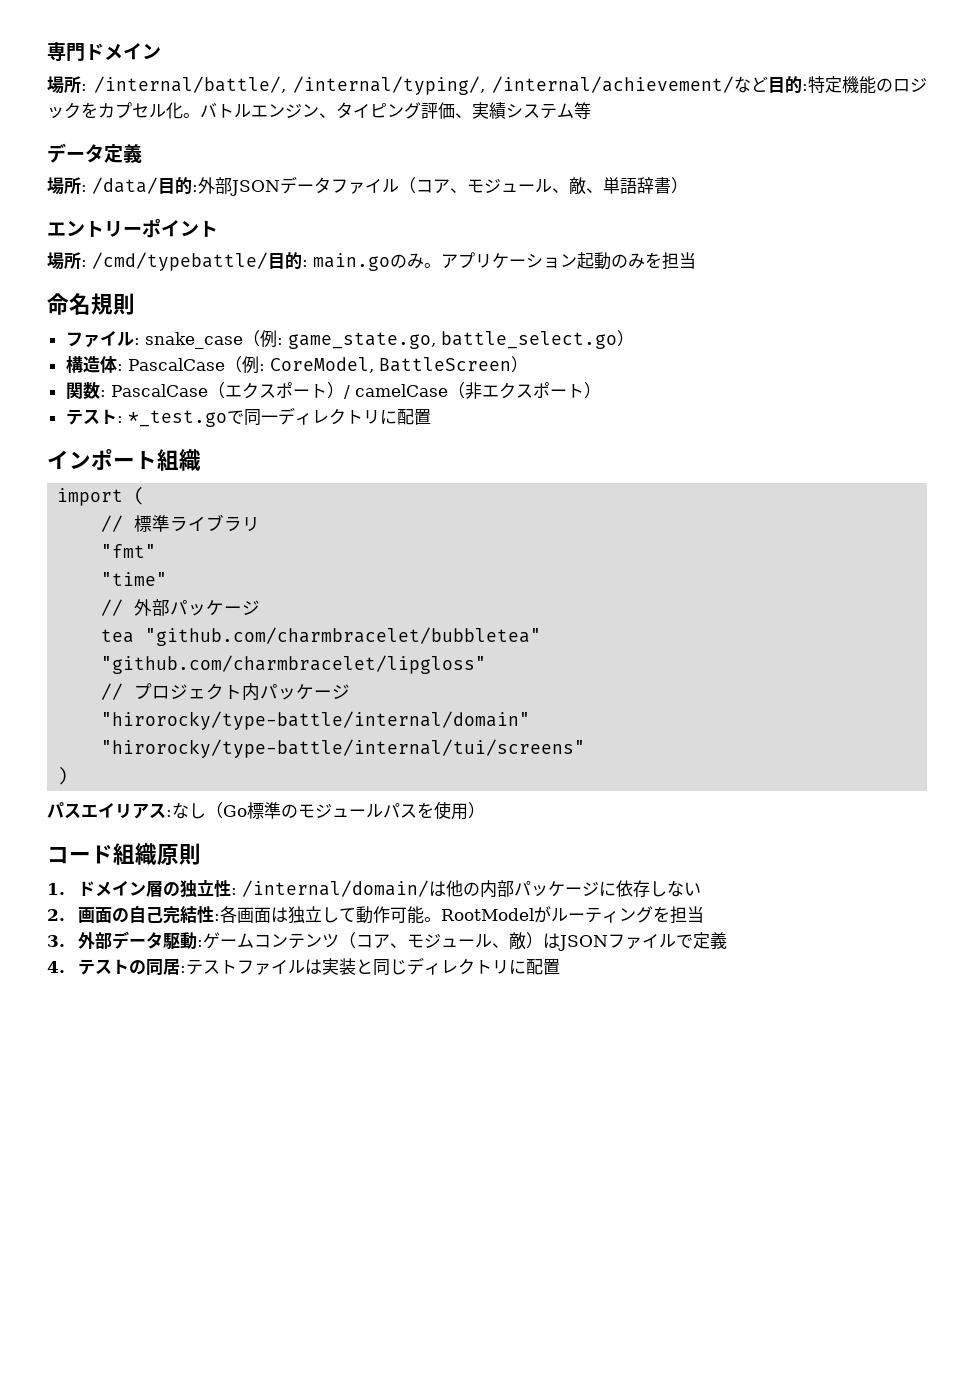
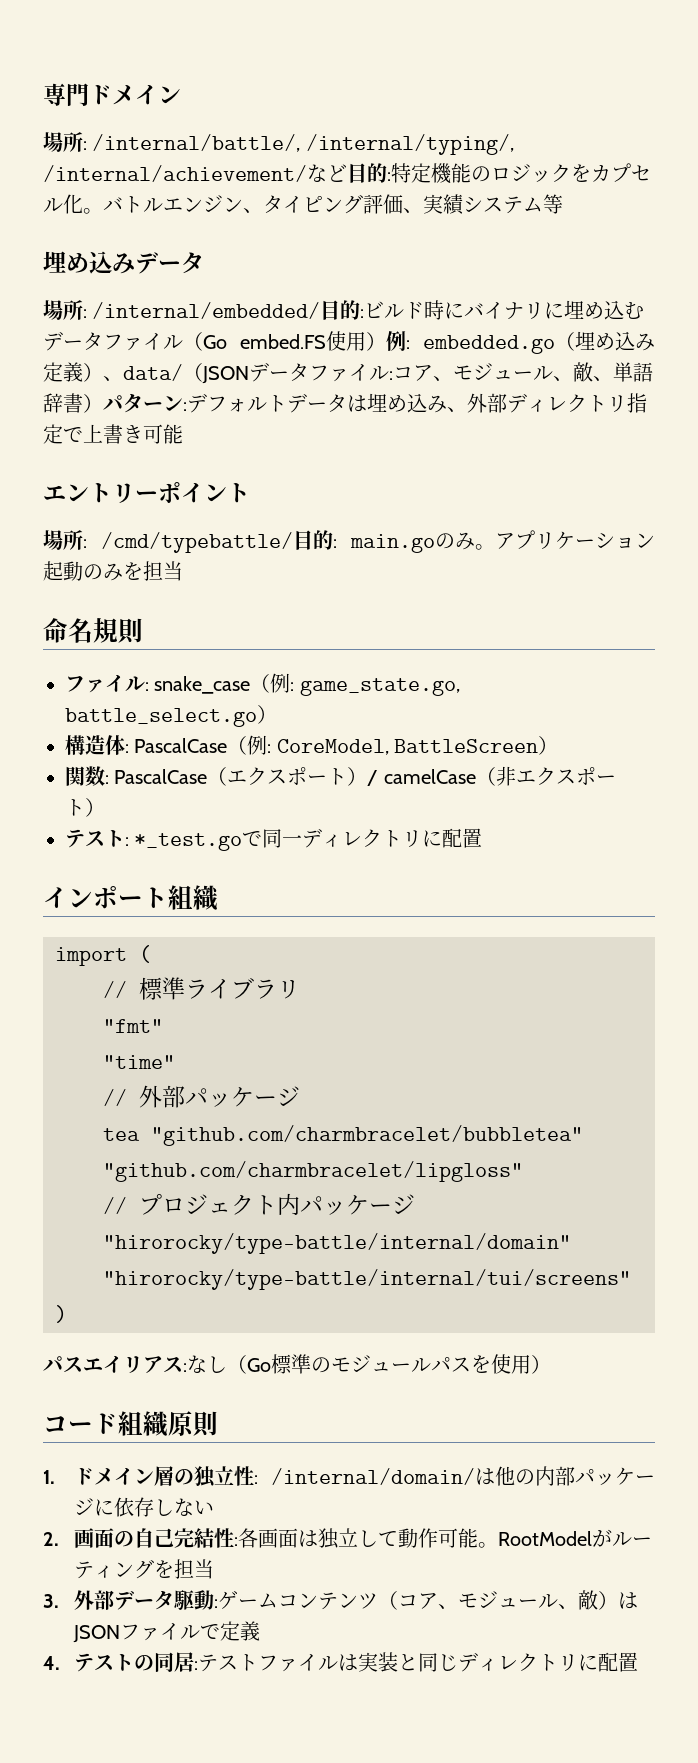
- データ定義
- 場所: /data/目的:外部JSONデータファイル（コア、モジュール、敵、単語辞書）
+ 埋め込みデータ
+ 場所: /internal/embedded/目的:ビルド時にバイナリに埋め込むデータファイル（Go embed.FS使用）例: embedded.go（埋め込み定義）、data/（JSONデータファイル:コア、モジュール、敵、単語辞書）パターン:デフォルトデータは埋め込み、外部ディレクトリ指定で上書き可能

